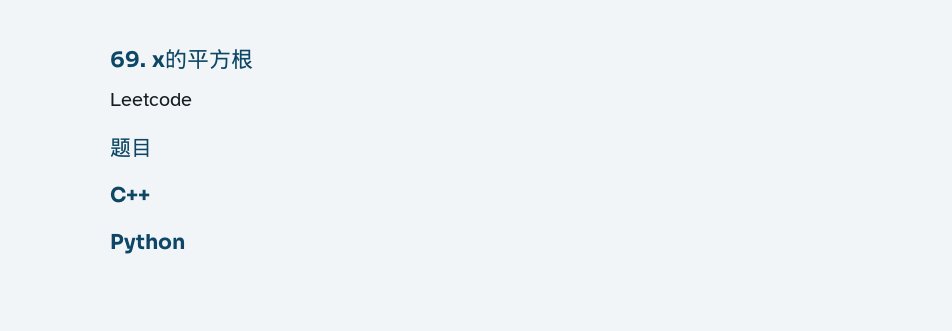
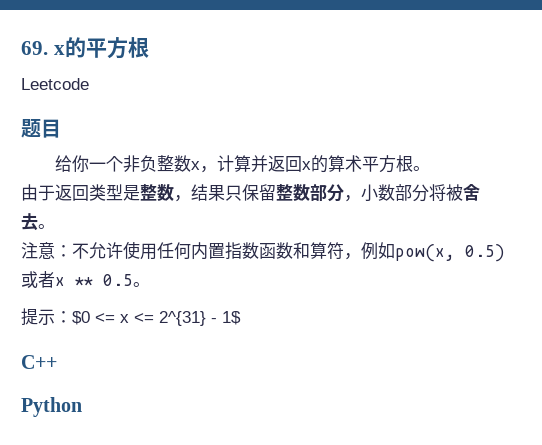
+ 给你一个非负整数x，计算并返回x的算术平方根。
+ 由于返回类型是整数，结果只保留整数部分，小数部分将被舍去。
+ 注意：不允许使用任何内置指数函数和算符，例如pow(x, 0.5)或者x ** 0.5。
+ 提示：$0 <= x <= 2^{31} - 1$

